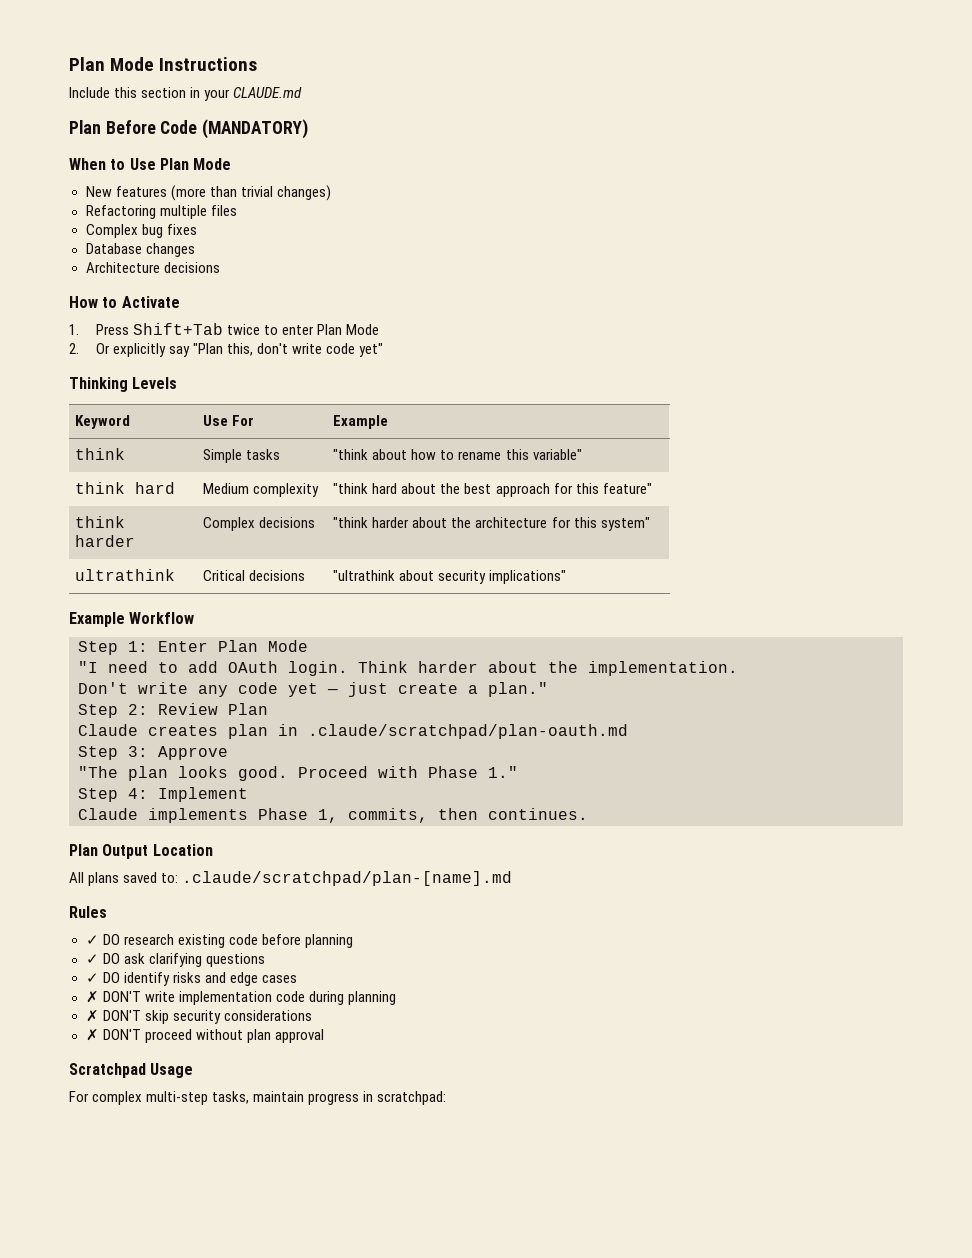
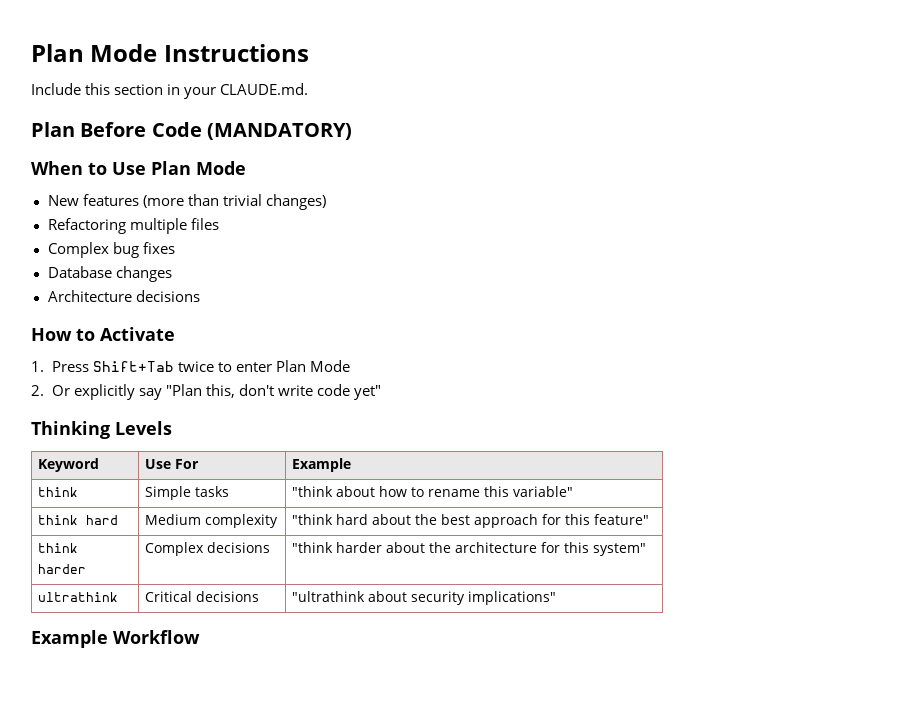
- Include this section in your CLAUDE.md
+ Include this section in your CLAUDE.md.
- Step 1: Enter Plan Mode
- "I need to add OAuth login. Think harder about the implementation.
- Don't write any code yet — just create a plan."
- Step 2: Review Plan
- Claude creates plan in .claude/scratchpad/plan-oauth.md
- Step 3: Approve
- "The plan looks good. Proceed with Phase 1."
- Step 4: Implement
- Claude implements Phase 1, commits, then continues.
- Plan Output Location
- All plans saved to: .claude/scratchpad/plan-[name].md
- Rules
- ✓ DO research existing code before planning
- ✓ DO ask clarifying questions
- ✓ DO identify risks and edge cases
- ✗ DON'T write implementation code during planning
- ✗ DON'T skip security considerations
- ✗ DON'T proceed without plan approval
- Scratchpad Usage
- For complex multi-step tasks, maintain progress in scratchpad:

